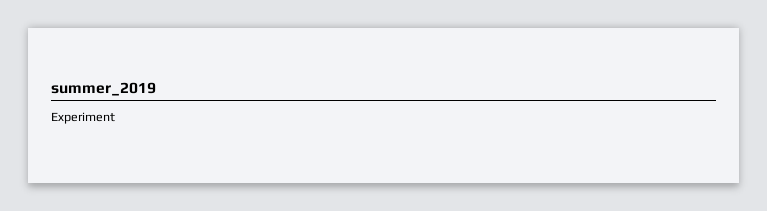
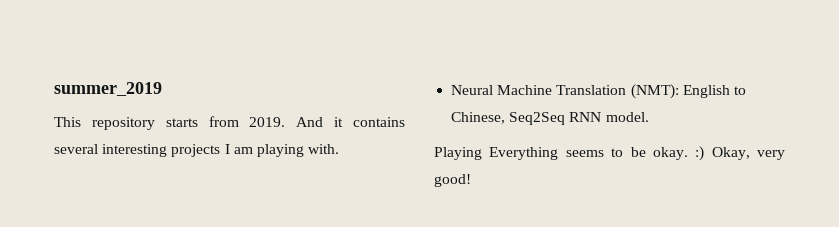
- Experiment
+ This repository starts from 2019. And it contains several interesting projects I am playing with.
+ Neural Machine Translation (NMT): English to Chinese, Seq2Seq RNN model.
+ Playing Everything seems to be okay. :) Okay, very good!

